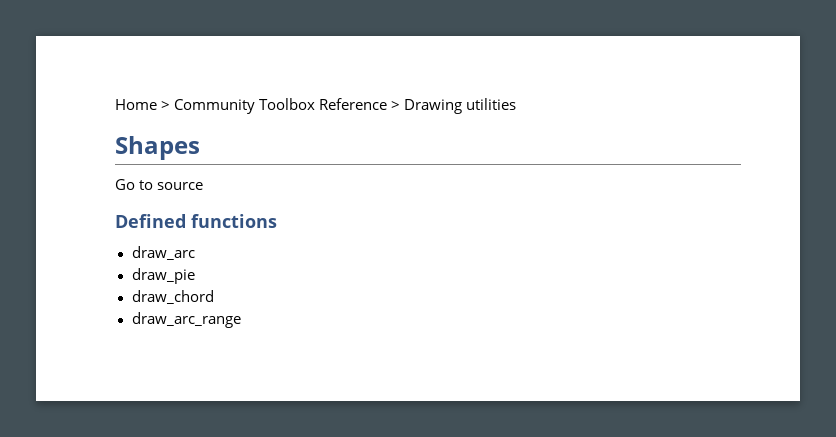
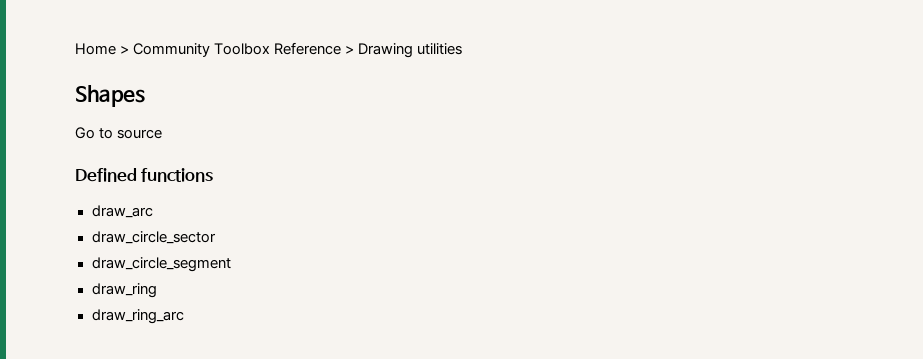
- draw_pie
- draw_chord
- draw_arc_range
+ draw_circle_sector
+ draw_circle_segment
+ draw_ring
+ draw_ring_arc

